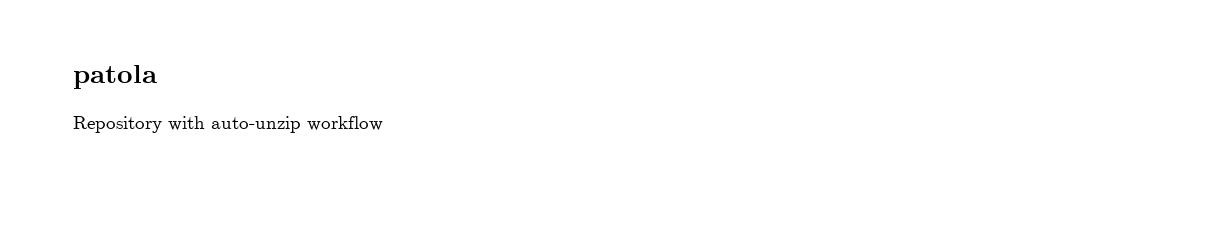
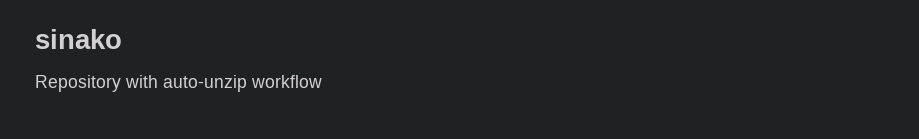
- patola
+ sinako

